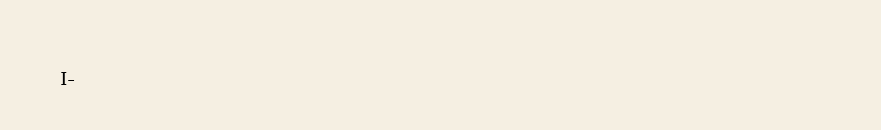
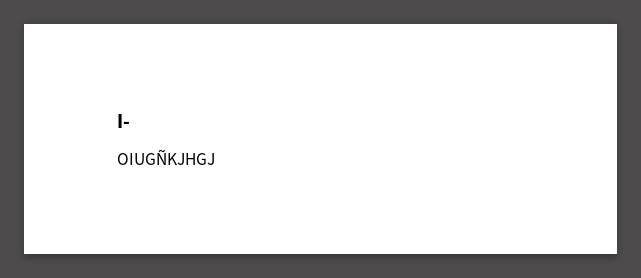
+ OIUGÑKJHGJ

